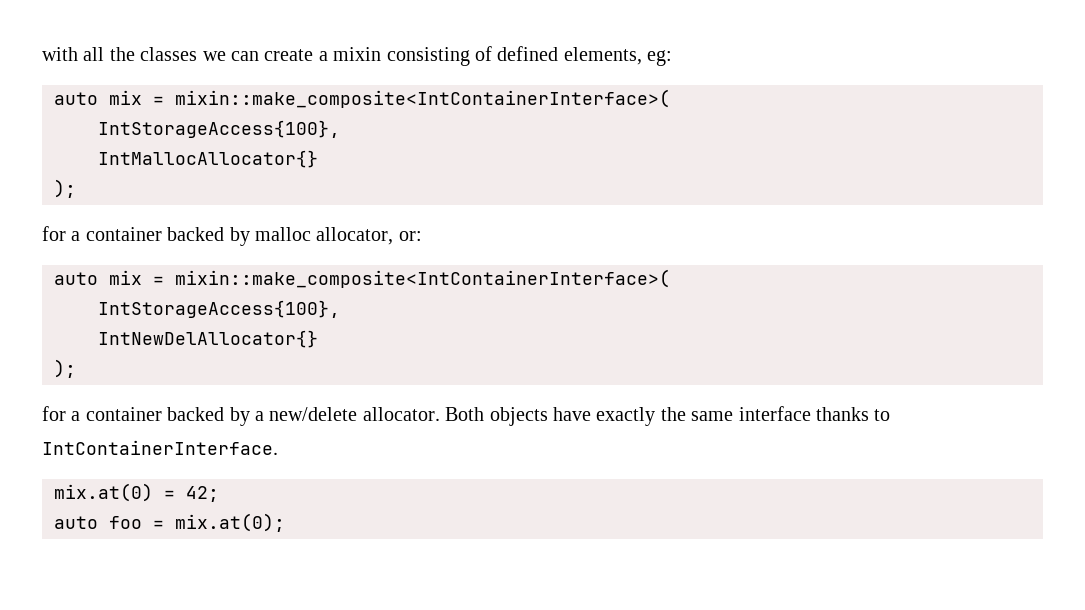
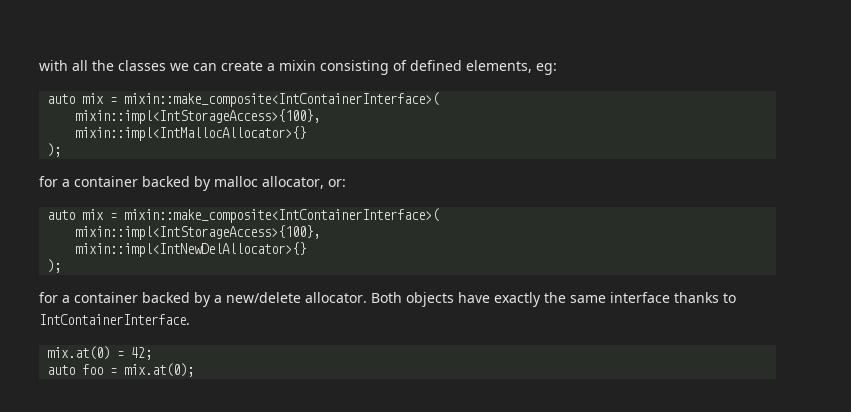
  with all the classes we can create a mixin consisting of defined elements, eg:
  auto mix = mixin::make_composite<IntContainerInterface>(
- IntStorageAccess{100},
- IntMallocAllocator{}
+ mixin::impl<IntStorageAccess>{100},
+ mixin::impl<IntMallocAllocator>{}
  for a container backed by malloc allocator, or:
  auto mix = mixin::make_composite<IntContainerInterface>(
- IntStorageAccess{100},
- IntNewDelAllocator{}
+ mixin::impl<IntStorageAccess>{100},
+ mixin::impl<IntNewDelAllocator>{}

